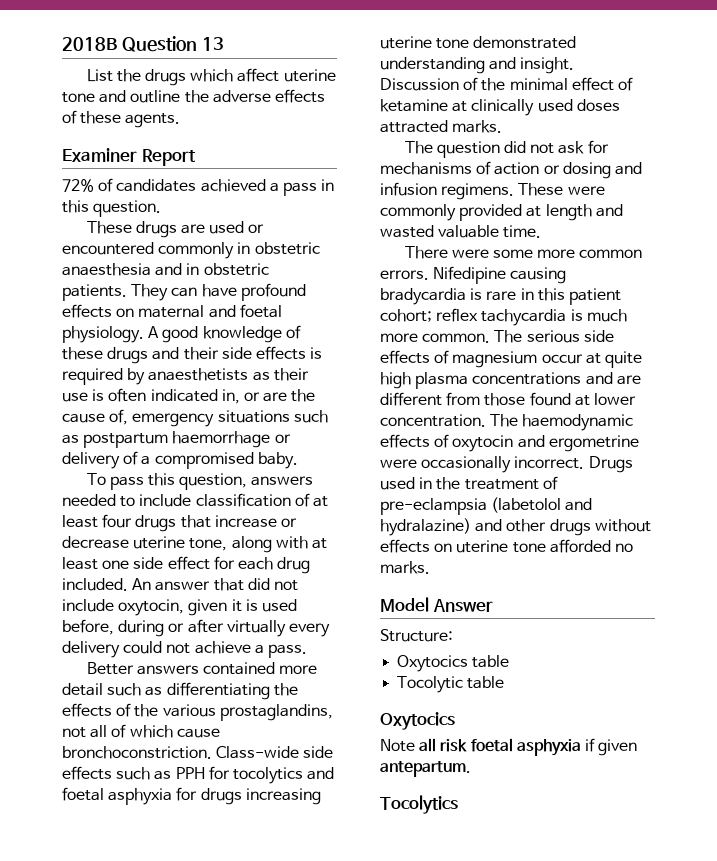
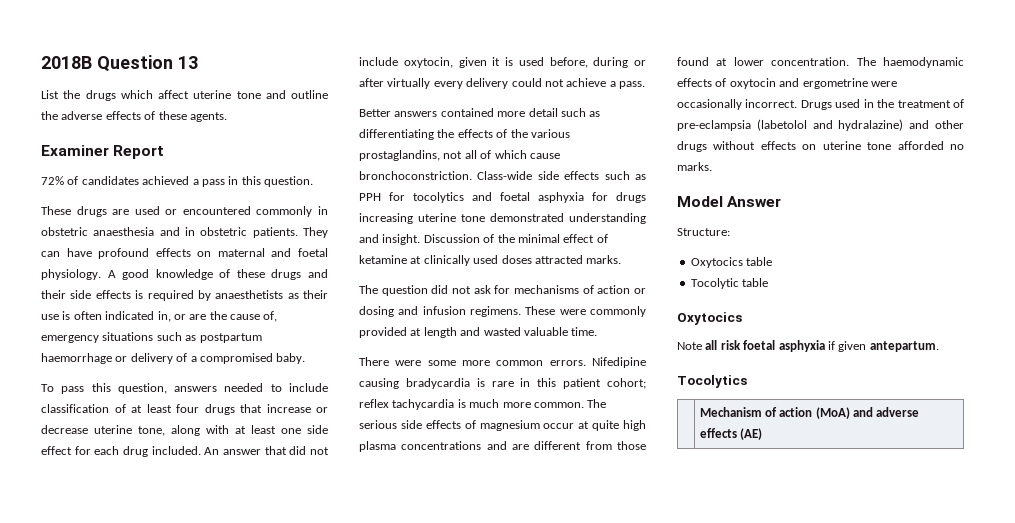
+ | Mechanism of action (MoA) and adverse effects (AE)

